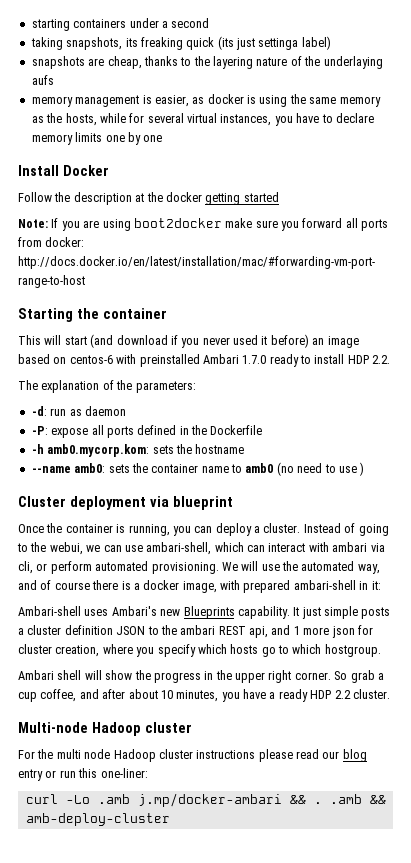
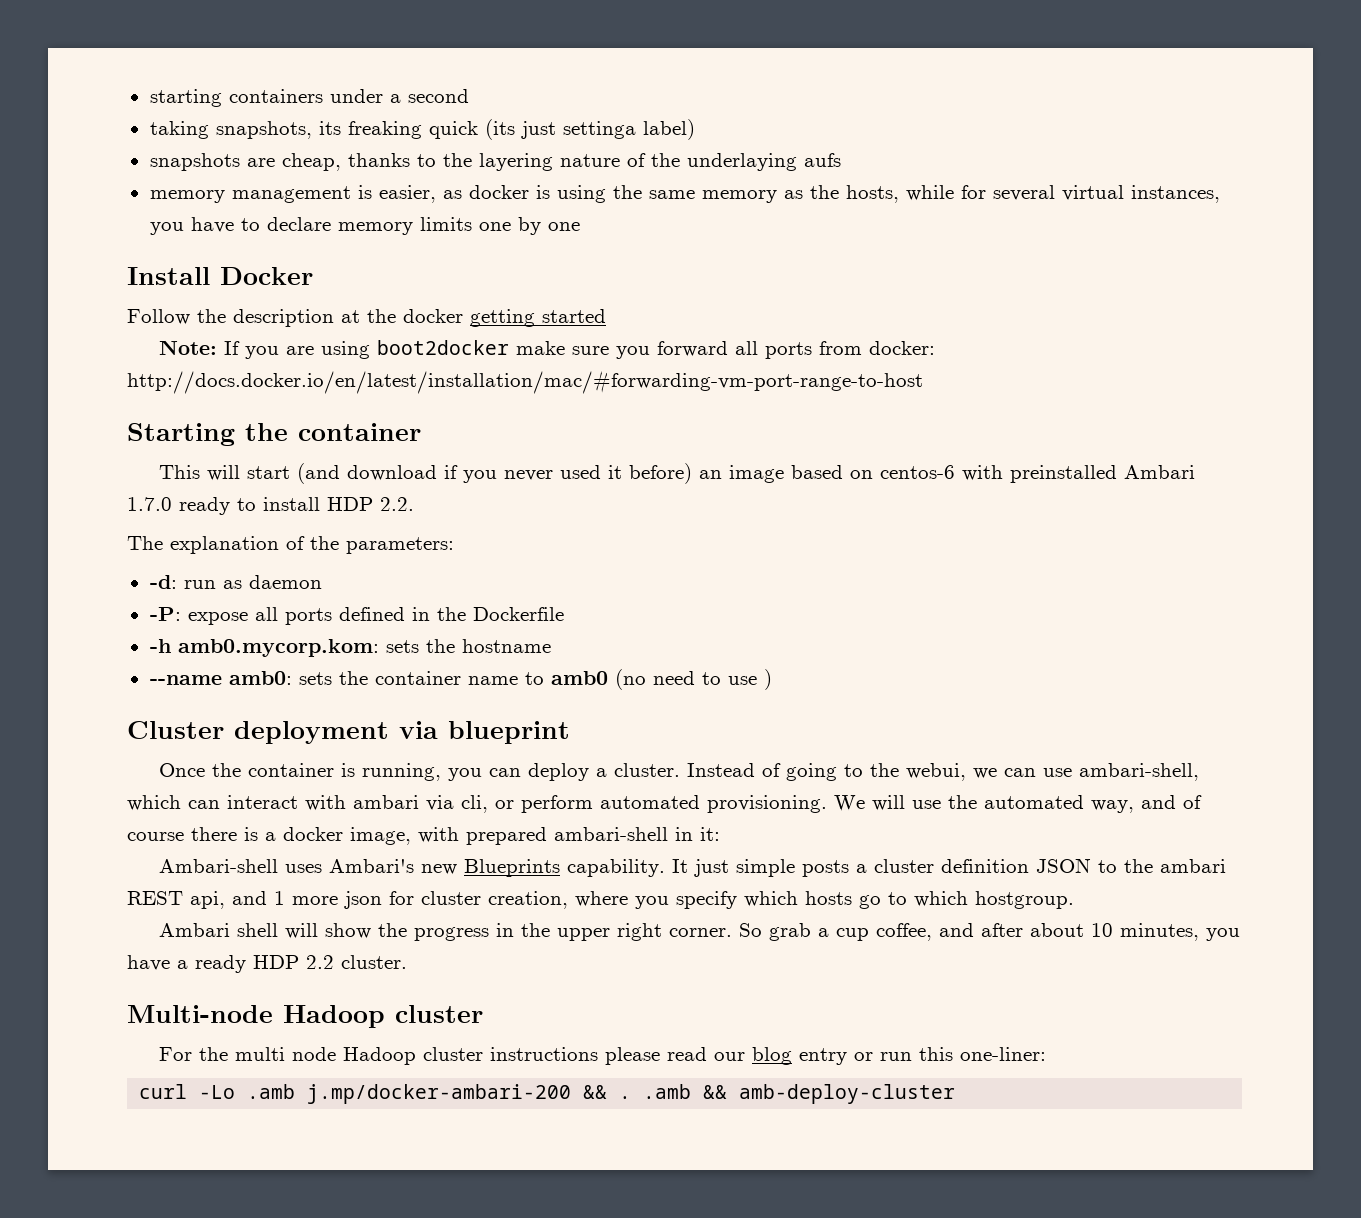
- curl -Lo .amb j.mp/docker-ambari && . .amb && amb-deploy-cluster
+ curl -Lo .amb j.mp/docker-ambari-200 && . .amb && amb-deploy-cluster

